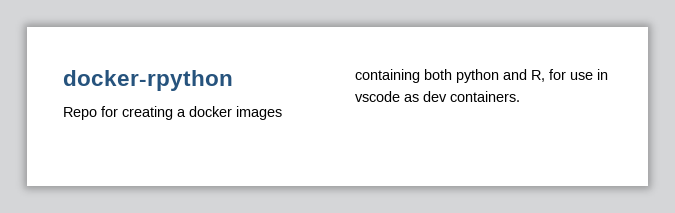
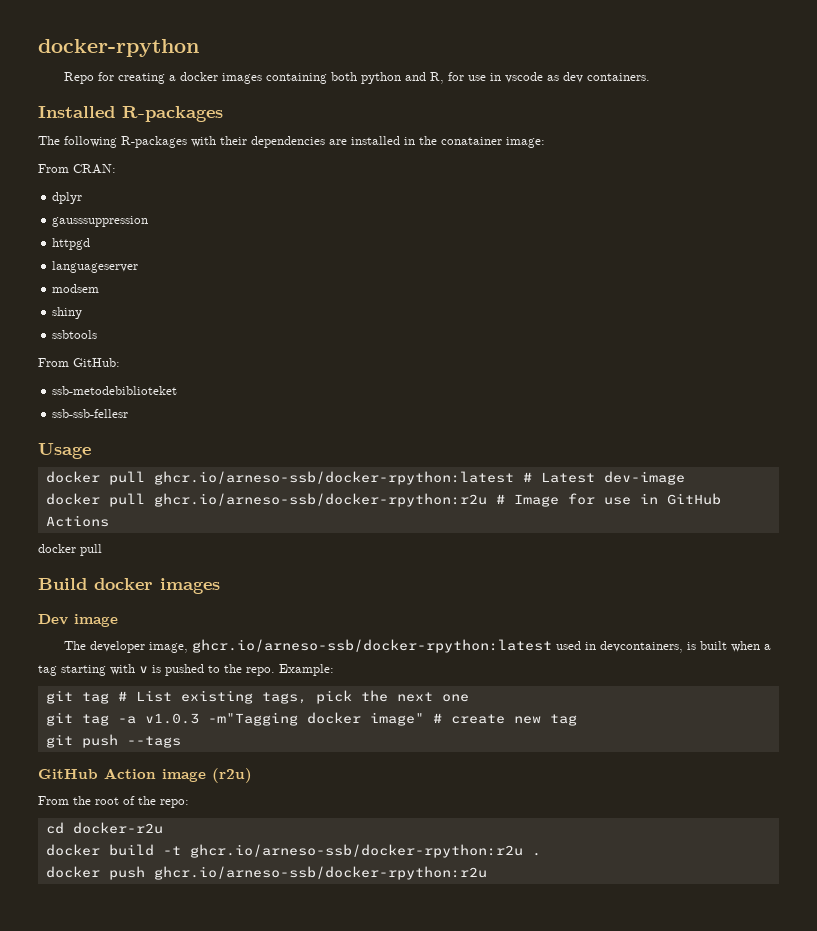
+ Installed R-packages
+ The following R-packages with their dependencies are installed in the conatainer image:
+ From CRAN:
+ dplyr
+ gausssuppression
+ httpgd
+ languageserver
+ modsem
+ shiny
+ ssbtools
+ From GitHub:
+ ssb-metodebiblioteket
+ ssb-ssb-fellesr
+ Usage
+ docker pull ghcr.io/arneso-ssb/docker-rpython:latest # Latest dev-image
+ docker pull ghcr.io/arneso-ssb/docker-rpython:r2u # Image for use in GitHub Actions
+ docker pull
+ Build docker images
+ Dev image
+ The developer image, ghcr.io/arneso-ssb/docker-rpython:latest used in devcontainers, is built when a tag starting with v is pushed to the repo. Example:
+ git tag # List existing tags, pick the next one
+ git tag -a v1.0.3 -m"Tagging docker image" # create new tag
+ git push --tags
+ GitHub Action image (r2u)
+ From the root of the repo:
+ cd docker-r2u
+ docker build -t ghcr.io/arneso-ssb/docker-rpython:r2u .
+ docker push ghcr.io/arneso-ssb/docker-rpython:r2u

